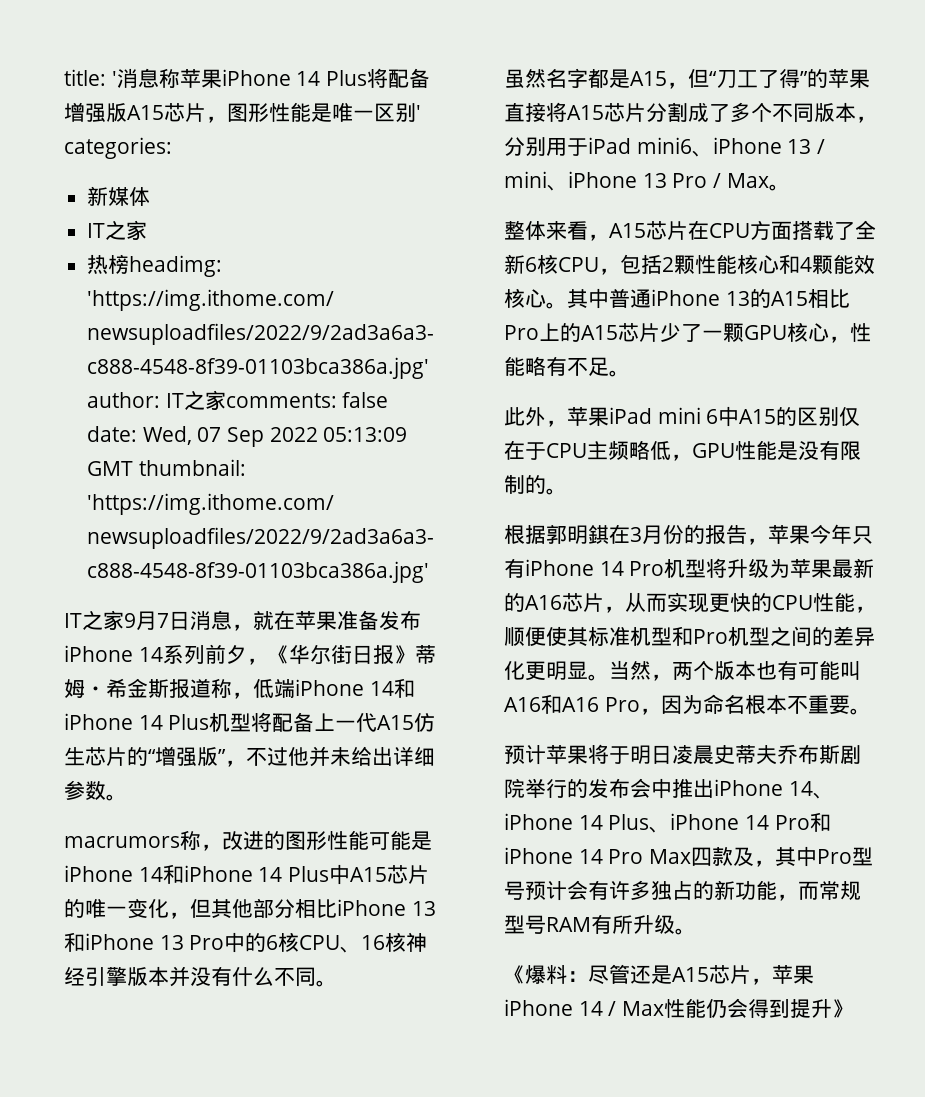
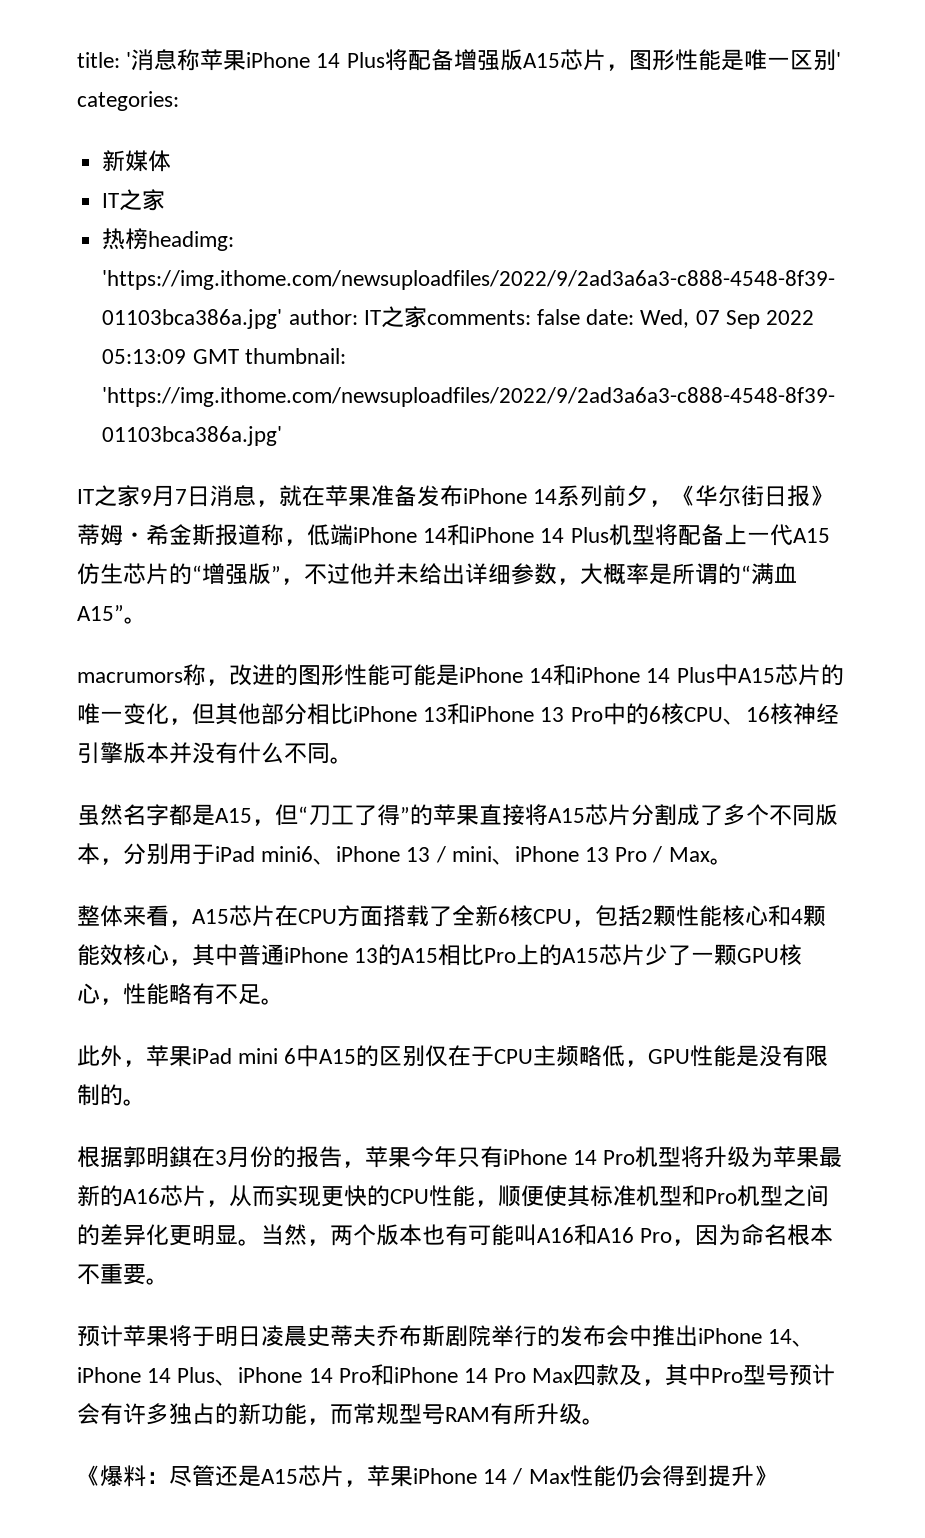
- IT之家9月7日消息，就在苹果准备发布iPhone 14系列前夕，《华尔街日报》蒂姆・希金斯报道称，低端iPhone 14和iPhone 14 Plus机型将配备上一代A15仿生芯片的“增强版”，不过他并未给出详细参数。
+ IT之家9月7日消息，就在苹果准备发布iPhone 14系列前夕，《华尔街日报》蒂姆・希金斯报道称，低端iPhone 14和iPhone 14 Plus机型将配备上一代A15仿生芯片的“增强版”，不过他并未给出详细参数，大概率是所谓的“满血A15”。
- 整体来看，A15芯片在CPU方面搭载了全新6核CPU，包括2颗性能核心和4颗能效核心。其中普通iPhone 13的A15相比Pro上的A15芯片少了一颗GPU核心，性能略有不足。
+ 整体来看，A15芯片在CPU方面搭载了全新6核CPU，包括2颗性能核心和4颗能效核心，其中普通iPhone 13的A15相比Pro上的A15芯片少了一颗GPU核心，性能略有不足。

